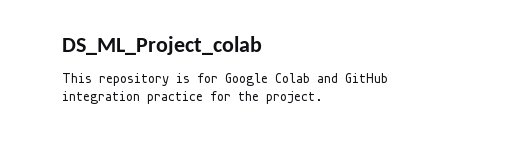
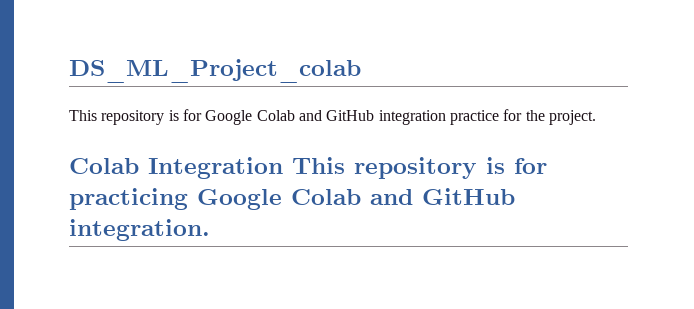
+ Colab Integration This repository is for practicing Google Colab and GitHub integration.

